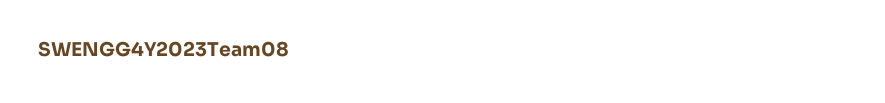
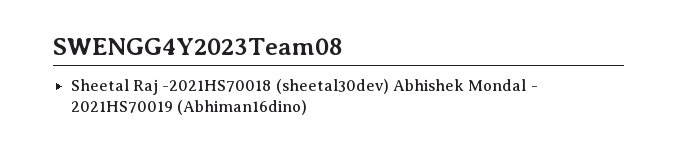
+ Sheetal Raj -2021HS70018 (sheetal30dev) Abhishek Mondal - 2021HS70019 (Abhiman16dino)

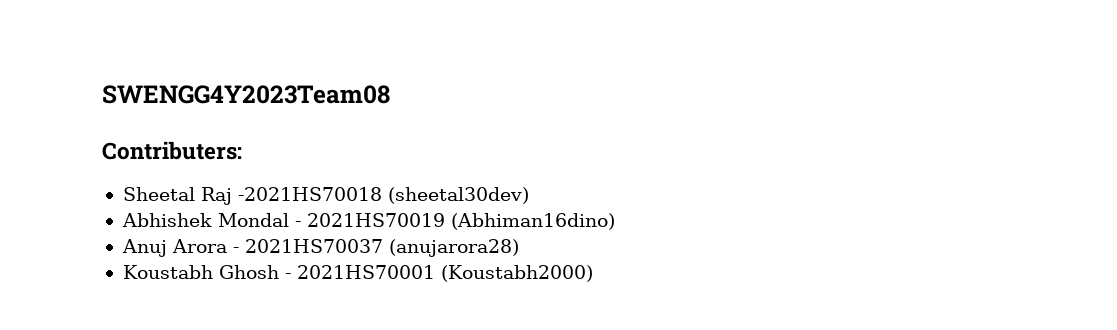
+ Contributers:
- Sheetal Raj -2021HS70018 (sheetal30dev) Abhishek Mondal - 2021HS70019 (Abhiman16dino)
+ Sheetal Raj -2021HS70018 (sheetal30dev)
+ Abhishek Mondal - 2021HS70019 (Abhiman16dino)
+ Anuj Arora - 2021HS70037 (anujarora28)
+ Koustabh Ghosh - 2021HS70001 (Koustabh2000)

